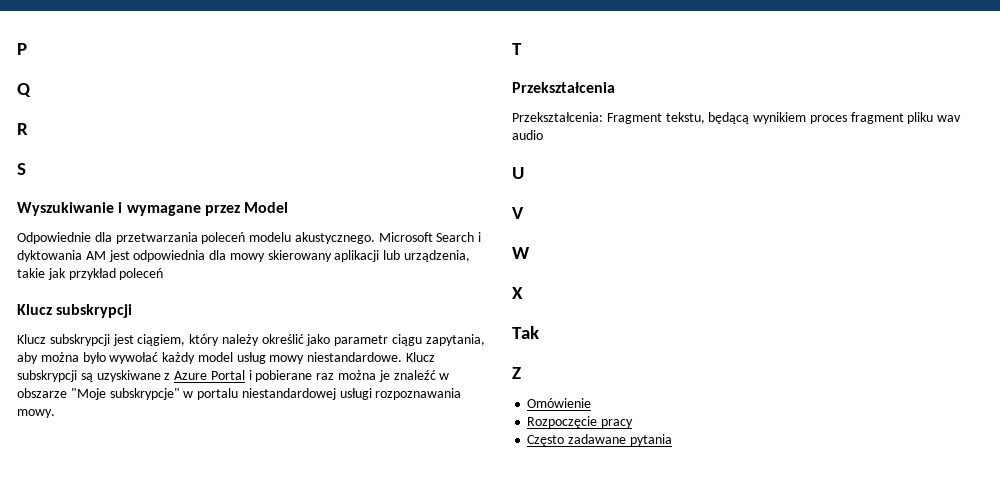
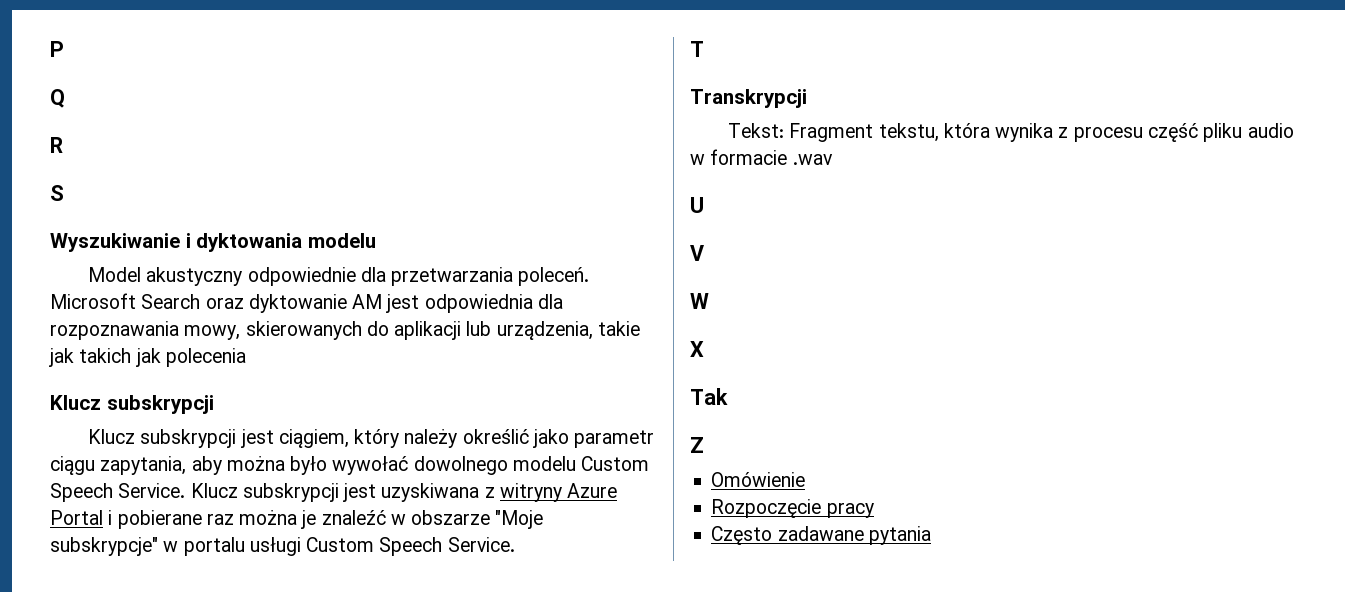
- Wyszukiwanie i wymagane przez Model
- Odpowiednie dla przetwarzania poleceń modelu akustycznego. Microsoft Search i dyktowania AM jest odpowiednia dla mowy skierowany aplikacji lub urządzenia, takie jak przykład poleceń
+ Wyszukiwanie i dyktowania modelu
+ Model akustyczny odpowiednie dla przetwarzania poleceń. Microsoft Search oraz dyktowanie AM jest odpowiednia dla rozpoznawania mowy, skierowanych do aplikacji lub urządzenia, takie jak takich jak polecenia
- Klucz subskrypcji jest ciągiem, który należy określić jako parametr ciągu zapytania, aby można było wywołać każdy model usług mowy niestandardowe. Klucz subskrypcji są uzyskiwane z Azure Portal i pobierane raz można je znaleźć w obszarze "Moje subskrypcje" w portalu niestandardowej usługi rozpoznawania mowy.
+ Klucz subskrypcji jest ciągiem, który należy określić jako parametr ciągu zapytania, aby można było wywołać dowolnego modelu Custom Speech Service. Klucz subskrypcji jest uzyskiwana z witryny Azure Portal i pobierane raz można je znaleźć w obszarze "Moje subskrypcje" w portalu usługi Custom Speech Service.
  T
- Przekształcenia
- Przekształcenia: Fragment tekstu, będącą wynikiem proces fragment pliku wav audio
+ Transkrypcji
+ Tekst: Fragment tekstu, która wynika z procesu część pliku audio w formacie .wav

